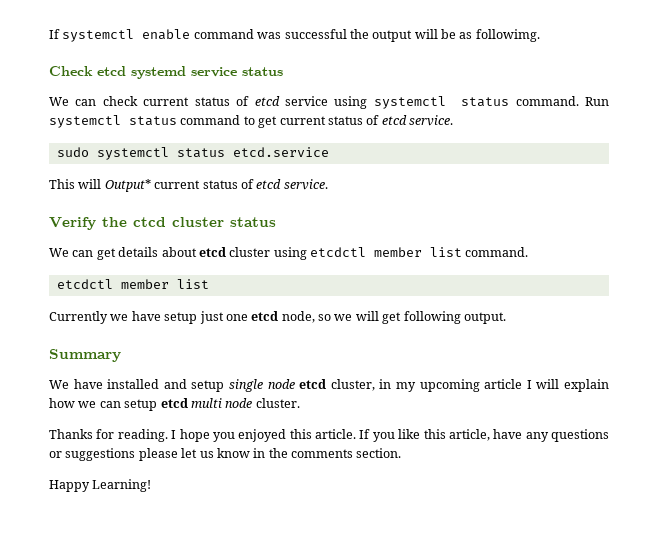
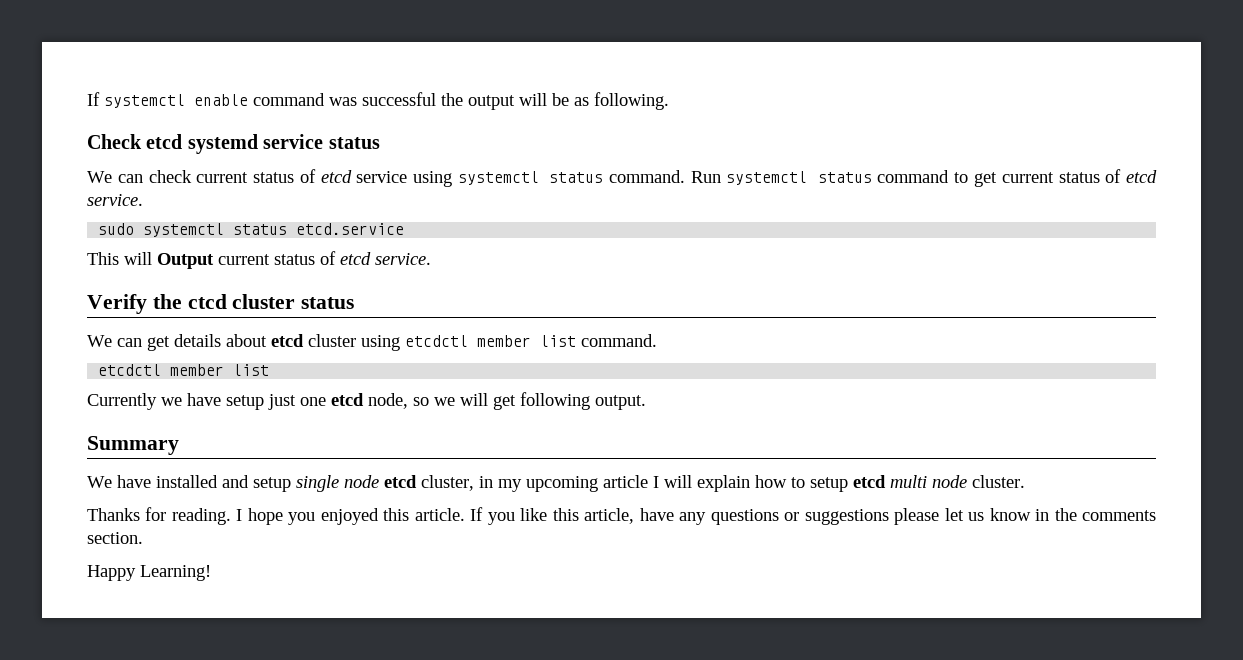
- If systemctl enable command was successful the output will be as followimg.
+ If systemctl enable command was successful the output will be as following.
- This will Output* current status of etcd service.
+ This will Output current status of etcd service.
- We have installed and setup single node etcd cluster, in my upcoming article I will explain how we can setup etcd multi node cluster.
+ We have installed and setup single node etcd cluster, in my upcoming article I will explain how to setup etcd multi node cluster.

